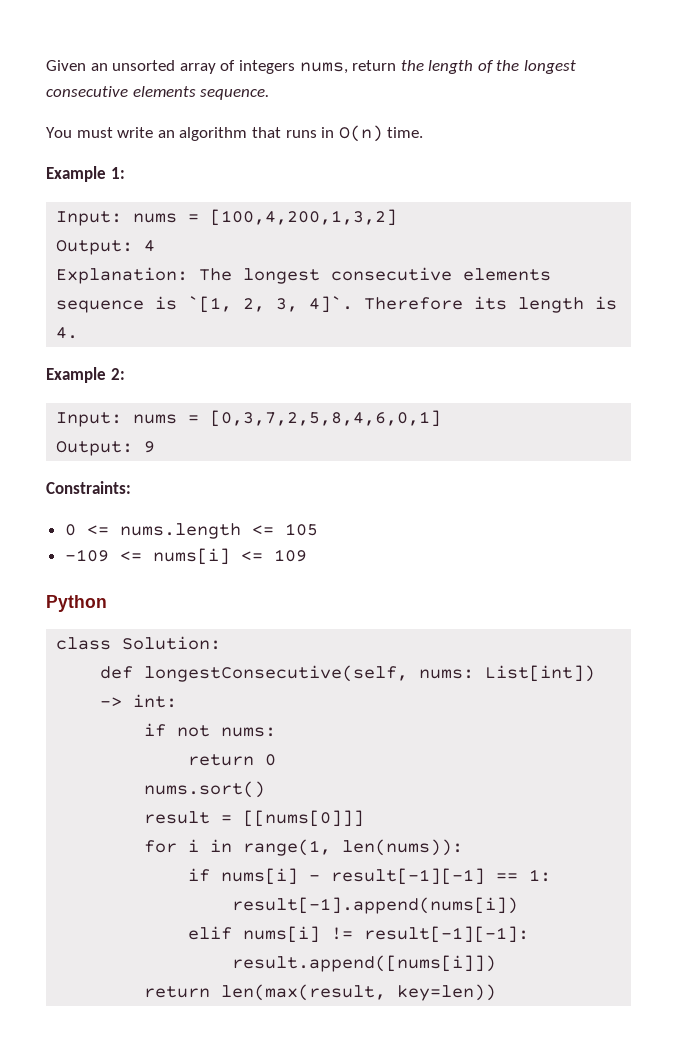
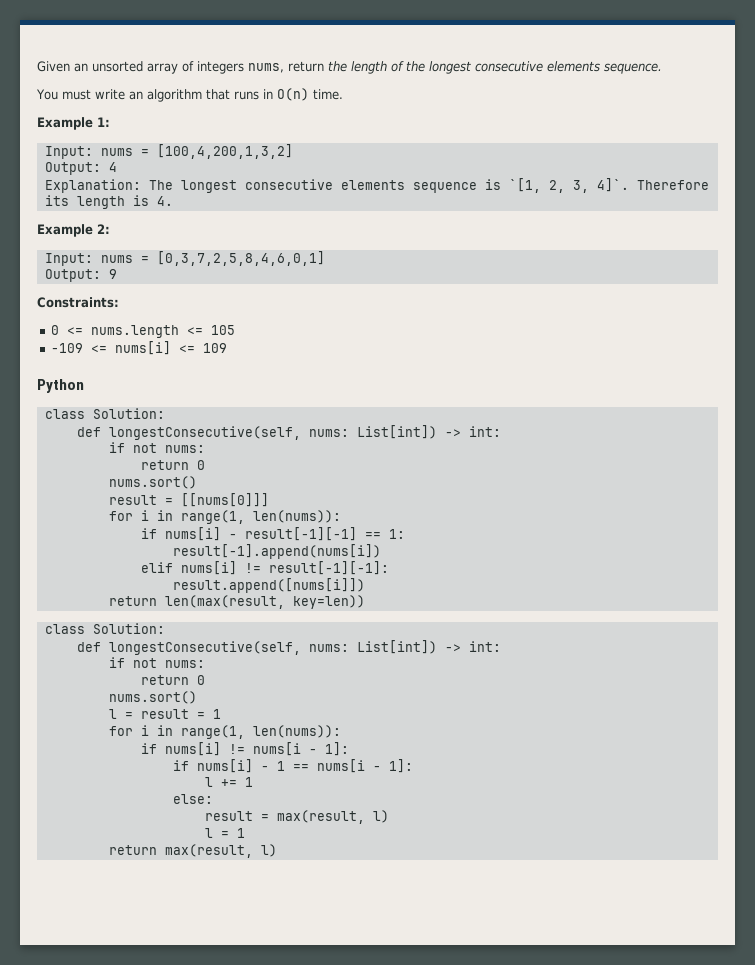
  return len(max(result, key=len))
+ class Solution:
+ def longestConsecutive(self, nums: List[int]) -> int:
+ if not nums:
+ return 0
+ nums.sort()
+ l = result = 1
+ for i in range(1, len(nums)):
+ if nums[i] != nums[i - 1]:
+ if nums[i] - 1 == nums[i - 1]:
+ l += 1
+ else:
+ result = max(result, l)
+ l = 1
+ return max(result, l)

